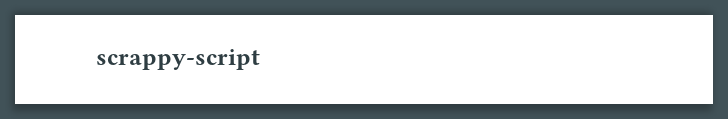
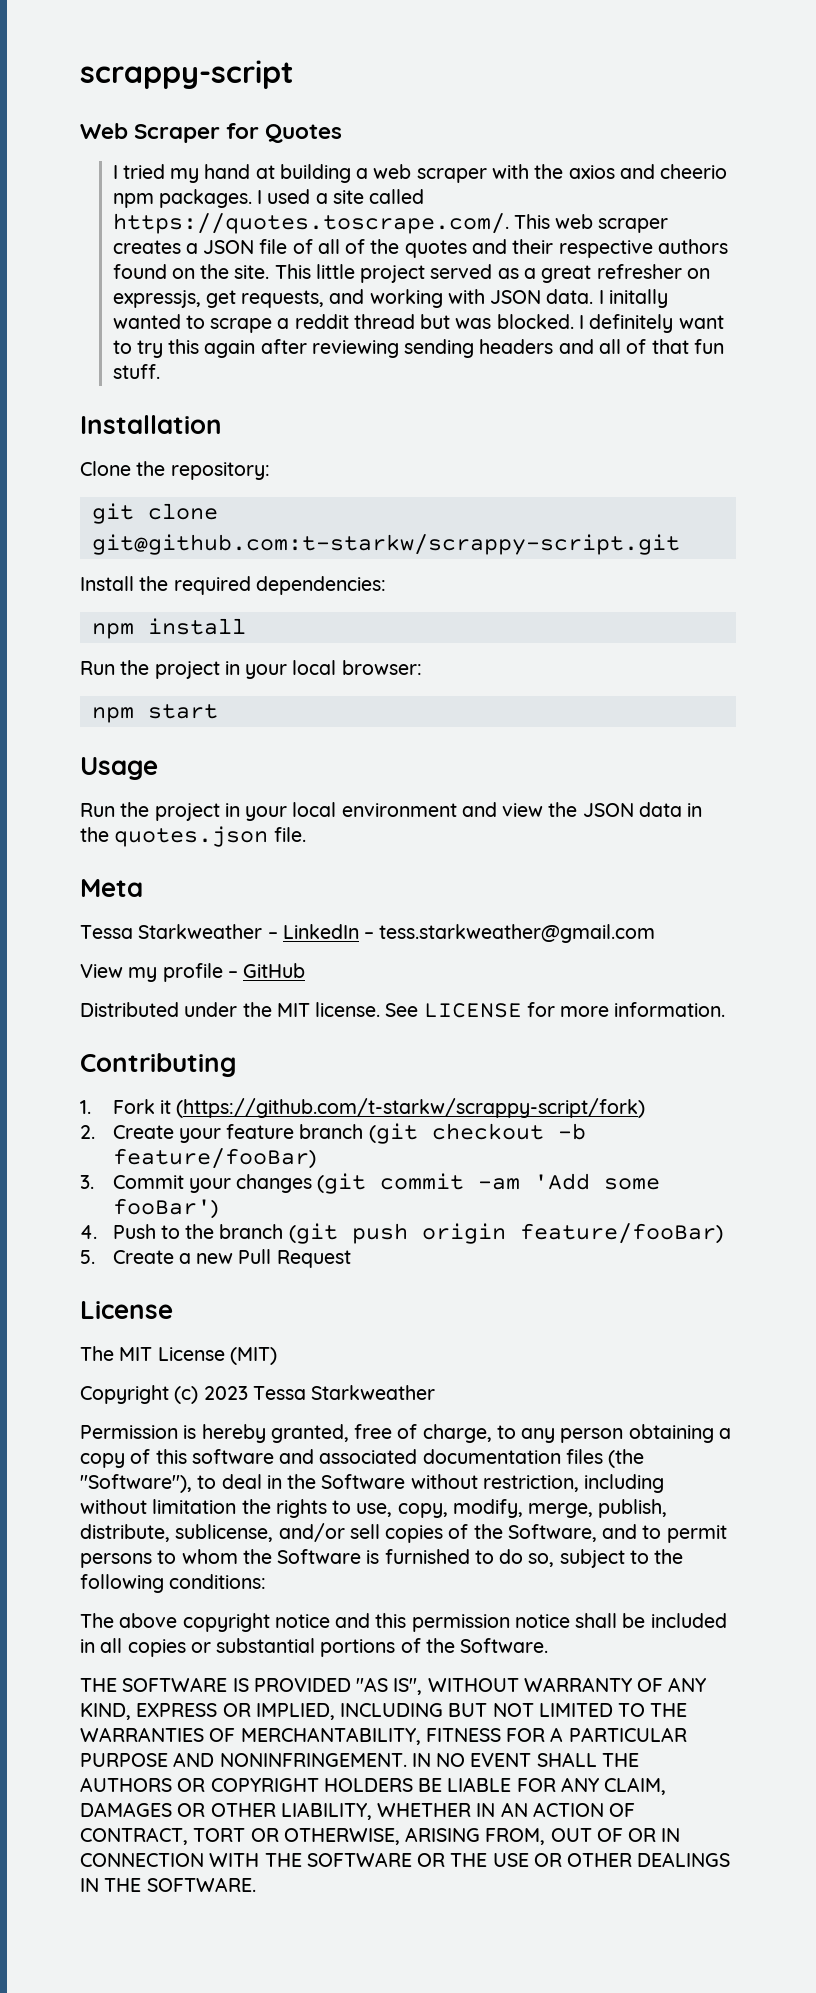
+ Web Scraper for Quotes
+ I tried my hand at building a web scraper with the axios and cheerio npm packages. I used a site called https://quotes.toscrape.com/. This web scraper creates a JSON file of all of the quotes and their respective authors found on the site. This little project served as a great refresher on expressjs, get requests, and working with JSON data. I initally wanted to scrape a reddit thread but was blocked. I definitely want to try this again after reviewing sending headers and all of that fun stuff.
+ Installation
+ Clone the repository:
+ git clone git@github.com:t-starkw/scrappy-script.git
+ Install the required dependencies:
+ npm install
+ Run the project in your local browser:
+ npm start
+ Usage
+ Run the project in your local environment and view the JSON data in the quotes.json file.
+ Meta
+ Tessa Starkweather – LinkedIn – tess.starkweather@gmail.com
+ View my profile – GitHub
+ Distributed under the MIT license. See LICENSE for more information.
+ Contributing
+ 1. Fork it (https://github.com/t-starkw/scrappy-script/fork)
+ 2. Create your feature branch (git checkout -b feature/fooBar)
+ 3. Commit your changes (git commit -am 'Add some fooBar')
+ 4. Push to the branch (git push origin feature/fooBar)
+ 5. Create a new Pull Request
+ License
+ The MIT License (MIT)
+ Copyright (c) 2023 Tessa Starkweather
+ Permission is hereby granted, free of charge, to any person obtaining a copy of this software and associated documentation files (the "Software"), to deal in the Software without restriction, including without limitation the rights to use, copy, modify, merge, publish, distribute, sublicense, and/or sell copies of the Software, and to permit persons to whom the Software is furnished to do so, subject to the following conditions:
+ The above copyright notice and this permission notice shall be included in all copies or substantial portions of the Software.
+ THE SOFTWARE IS PROVIDED "AS IS", WITHOUT WARRANTY OF ANY KIND, EXPRESS OR IMPLIED, INCLUDING BUT NOT LIMITED TO THE WARRANTIES OF MERCHANTABILITY, FITNESS FOR A PARTICULAR PURPOSE AND NONINFRINGEMENT. IN NO EVENT SHALL THE AUTHORS OR COPYRIGHT HOLDERS BE LIABLE FOR ANY CLAIM, DAMAGES OR OTHER LIABILITY, WHETHER IN AN ACTION OF CONTRACT, TORT OR OTHERWISE, ARISING FROM, OUT OF OR IN CONNECTION WITH THE SOFTWARE OR THE USE OR OTHER DEALINGS IN THE SOFTWARE.

